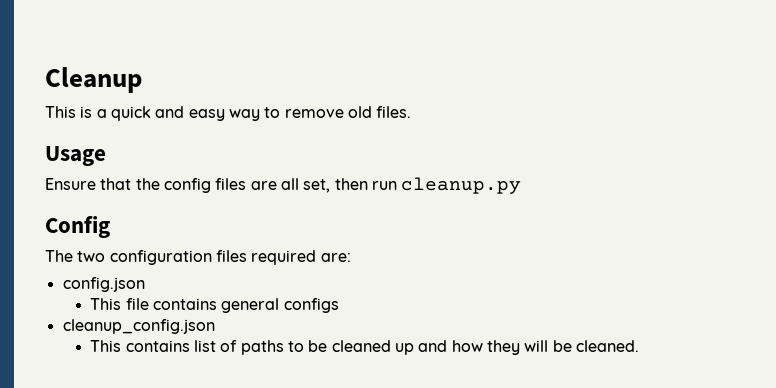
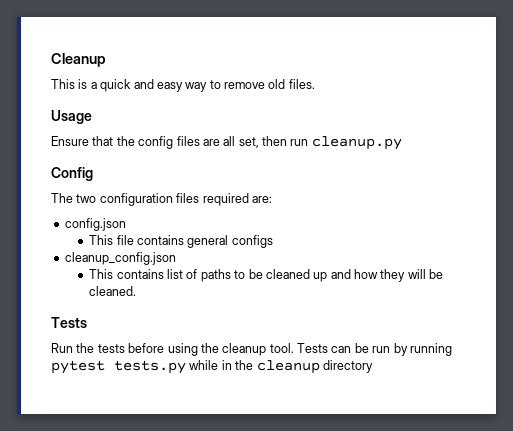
  This contains list of paths to be cleaned up and how they will be cleaned.
+ Tests
+ Run the tests before using the cleanup tool. Tests can be run by running pytest tests.py while in the cleanup directory

